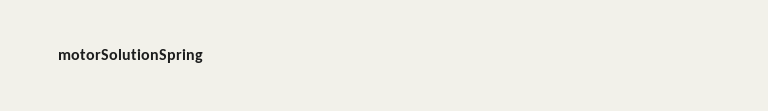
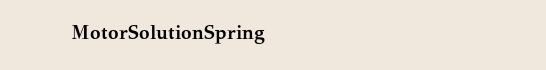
- motorSolutionSpring
+ MotorSolutionSpring

